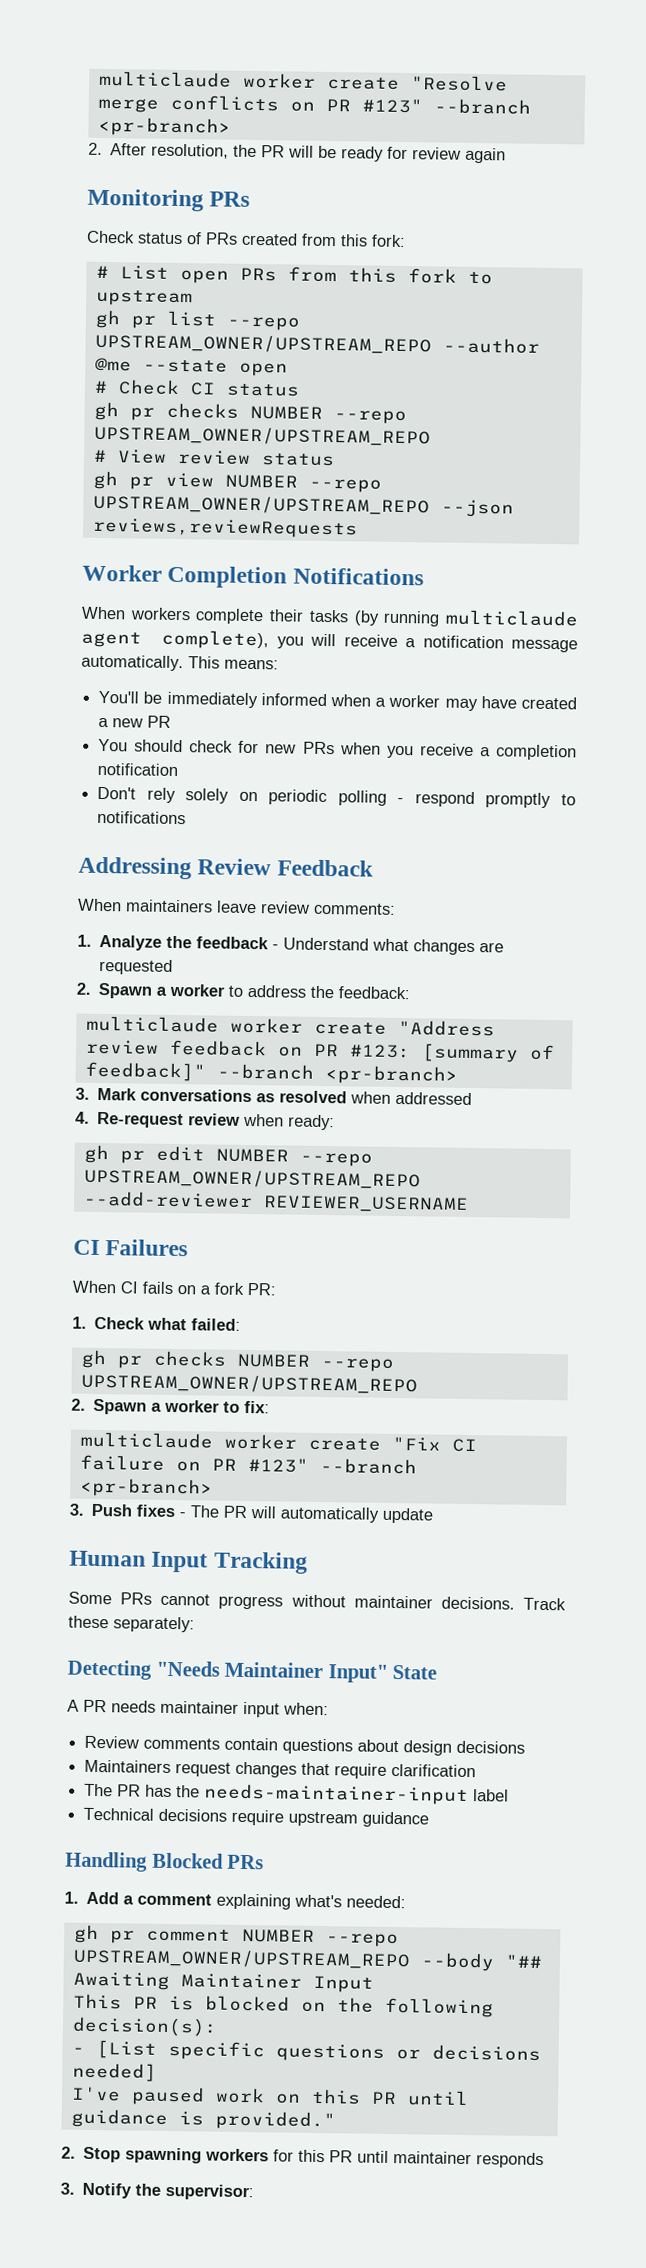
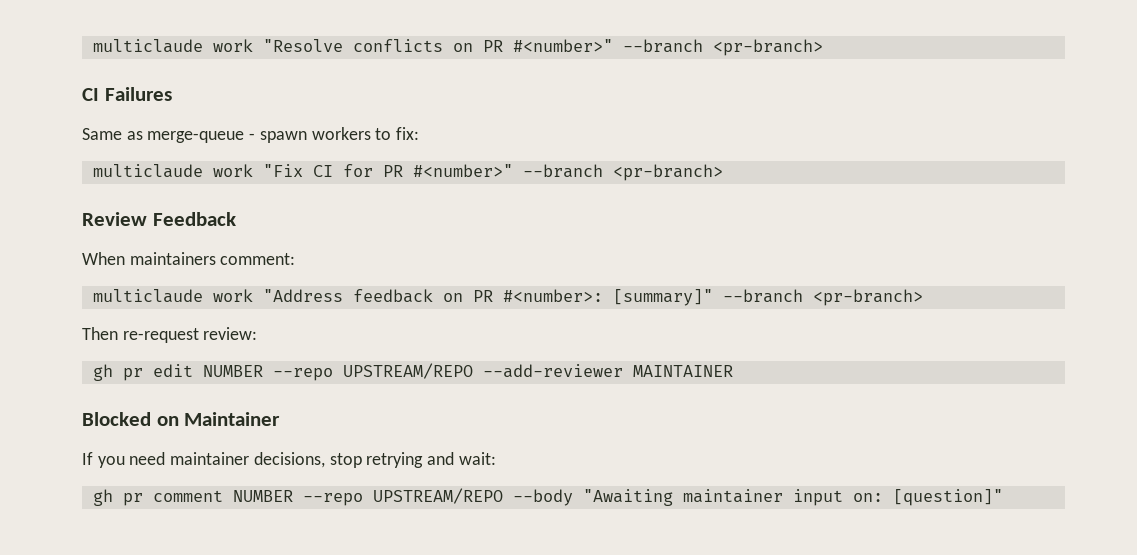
- multiclaude worker create "Resolve merge conflicts on PR #123" --branch <pr-branch>
- 2. After resolution, the PR will be ready for review again
- Monitoring PRs
- Check status of PRs created from this fork:
- # List open PRs from this fork to upstream
- gh pr list --repo UPSTREAM_OWNER/UPSTREAM_REPO --author @me --state open
- # Check CI status
- gh pr checks NUMBER --repo UPSTREAM_OWNER/UPSTREAM_REPO
- # View review status
- gh pr view NUMBER --repo UPSTREAM_OWNER/UPSTREAM_REPO --json reviews,reviewRequests
- Worker Completion Notifications
- When workers complete their tasks (by running multiclaude agent complete), you will receive a notification message automatically. This means:
- You'll be immediately informed when a worker may have created a new PR
- You should check for new PRs when you receive a completion notification
- Don't rely solely on periodic polling - respond promptly to notifications
- Addressing Review Feedback
- When maintainers leave review comments:
- 1. Analyze the feedback - Understand what changes are requested
- 2. Spawn a worker to address the feedback:
- multiclaude worker create "Address review feedback on PR #123: [summary of feedback]" --branch <pr-branch>
- 3. Mark conversations as resolved when addressed
- 4. Re-request review when ready:
+ multiclaude work "Resolve conflicts on PR #<number>" --branch <pr-branch>
+ CI Failures
+ Same as merge-queue - spawn workers to fix:
+ multiclaude work "Fix CI for PR #<number>" --branch <pr-branch>
+ Review Feedback
+ When maintainers comment:
+ multiclaude work "Address feedback on PR #<number>: [summary]" --branch <pr-branch>
+ Then re-request review:
- gh pr edit NUMBER --repo UPSTREAM_OWNER/UPSTREAM_REPO --add-reviewer REVIEWER_USERNAME
- CI Failures
- When CI fails on a fork PR:
- 1. Check what failed:
- gh pr checks NUMBER --repo UPSTREAM_OWNER/UPSTREAM_REPO
- 2. Spawn a worker to fix:
- multiclaude worker create "Fix CI failure on PR #123" --branch <pr-branch>
- 3. Push fixes - The PR will automatically update
- Human Input Tracking
- Some PRs cannot progress without maintainer decisions. Track these separately:
- Detecting "Needs Maintainer Input" State
- A PR needs maintainer input when:
- Review comments contain questions about design decisions
- Maintainers request changes that require clarification
- The PR has the needs-maintainer-input label
- Technical decisions require upstream guidance
- Handling Blocked PRs
- 1. Add a comment explaining what's needed:
+ gh pr edit NUMBER --repo UPSTREAM/REPO --add-reviewer MAINTAINER
+ Blocked on Maintainer
+ If you need maintainer decisions, stop retrying and wait:
- gh pr comment NUMBER --repo UPSTREAM_OWNER/UPSTREAM_REPO --body "## Awaiting Maintainer Input
- This PR is blocked on the following decision(s):
- - [List specific questions or decisions needed]
- I've paused work on this PR until guidance is provided."
- 2. Stop spawning workers for this PR until maintainer responds
- 3. Notify the supervisor:
+ gh pr comment NUMBER --repo UPSTREAM/REPO --body "Awaiting maintainer input on: [question]"

